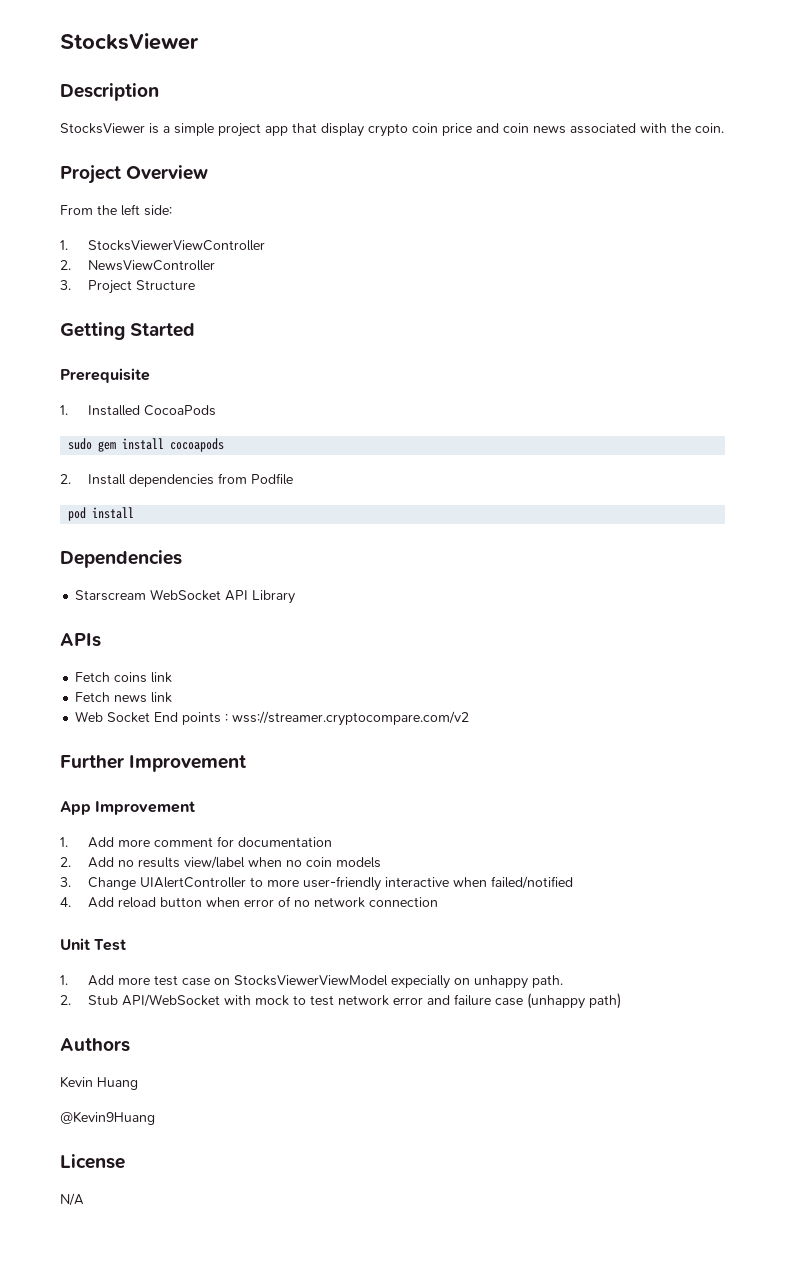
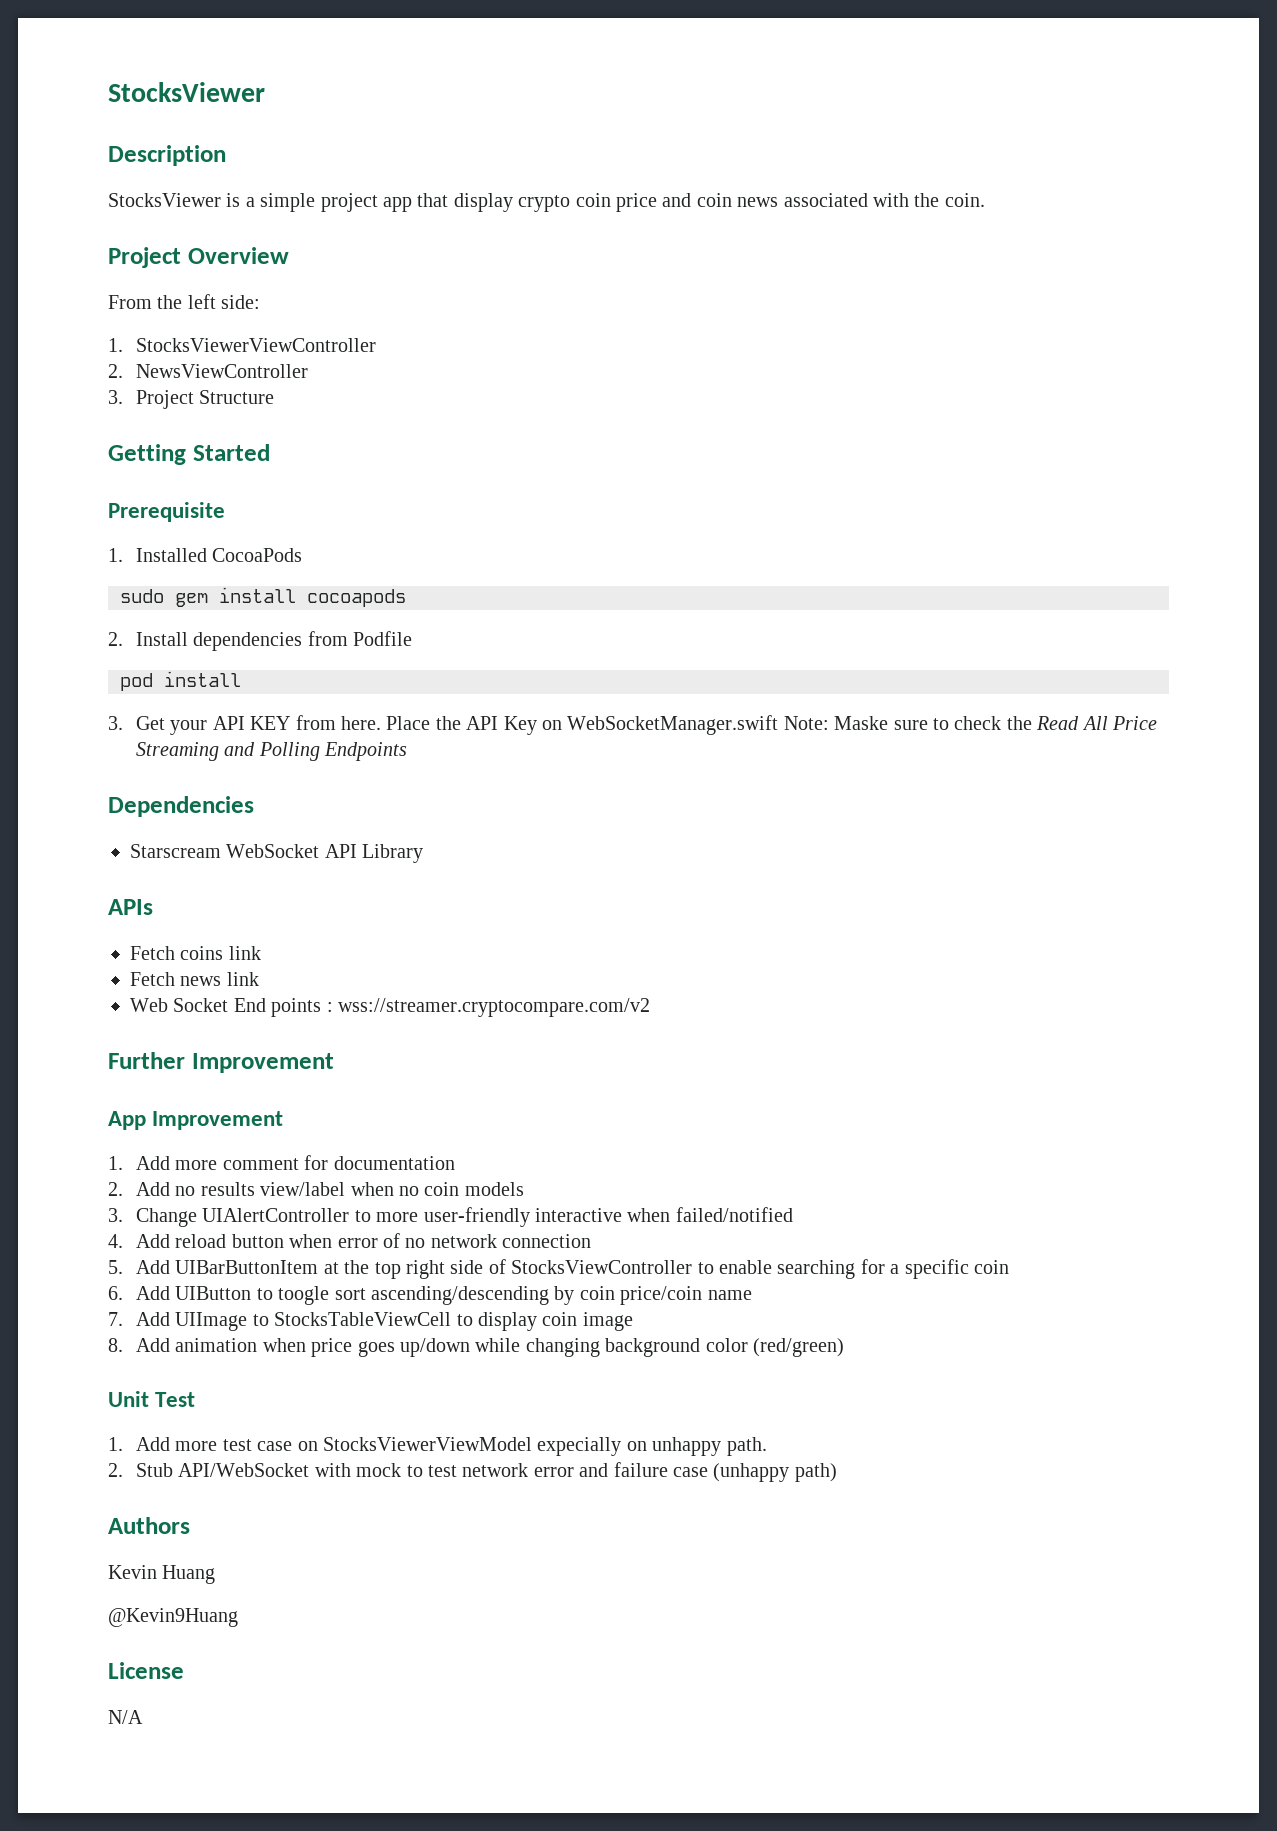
+ 3. Get your API KEY from here. Place the API Key on WebSocketManager.swift Note: Maske sure to check the Read All Price Streaming and Polling Endpoints
+ 5. Add UIBarButtonItem at the top right side of StocksViewController to enable searching for a specific coin
+ 6. Add UIButton to toogle sort ascending/descending by coin price/coin name
+ 7. Add UIImage to StocksTableViewCell to display coin image
+ 8. Add animation when price goes up/down while changing background color (red/green)

